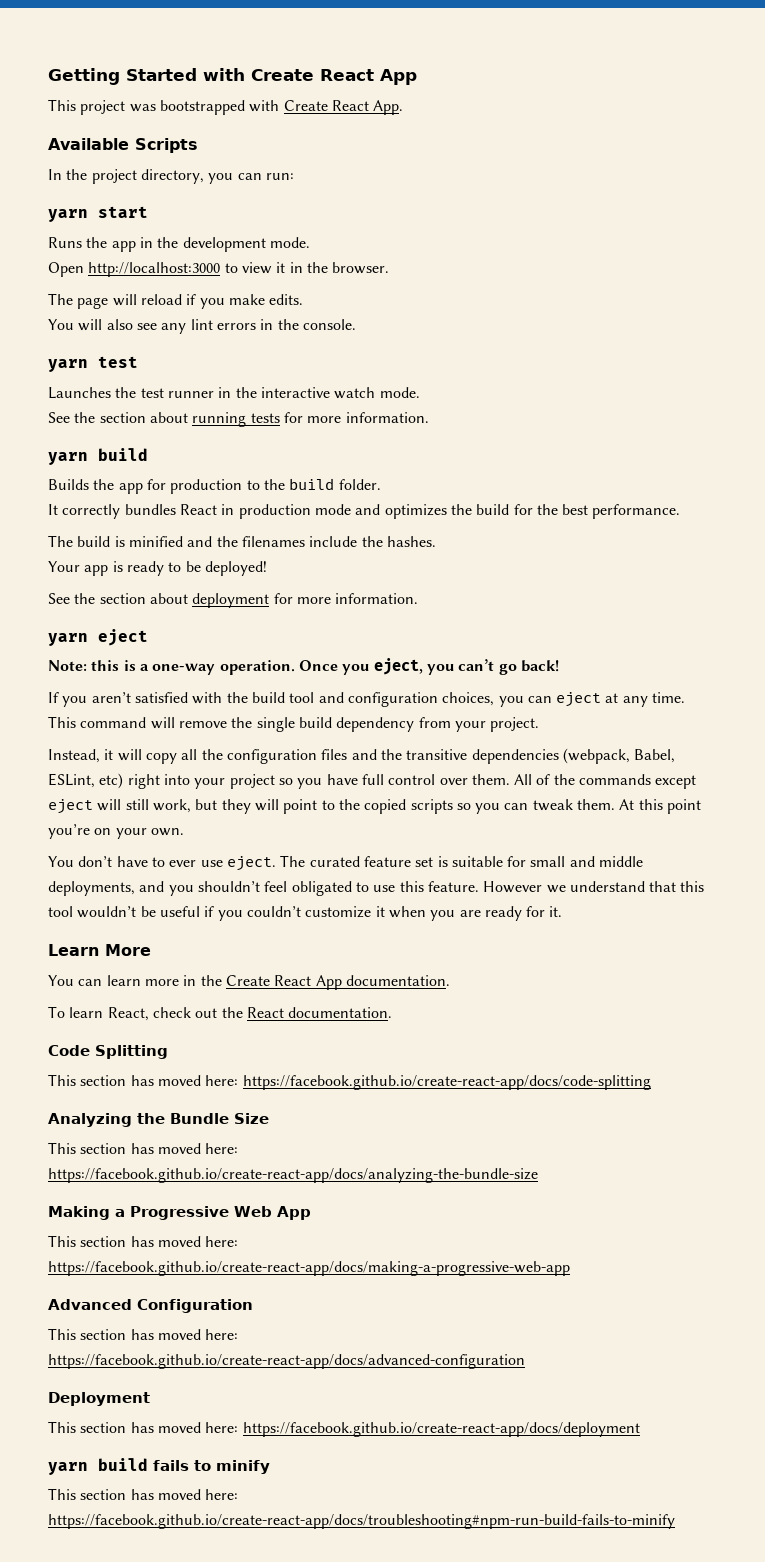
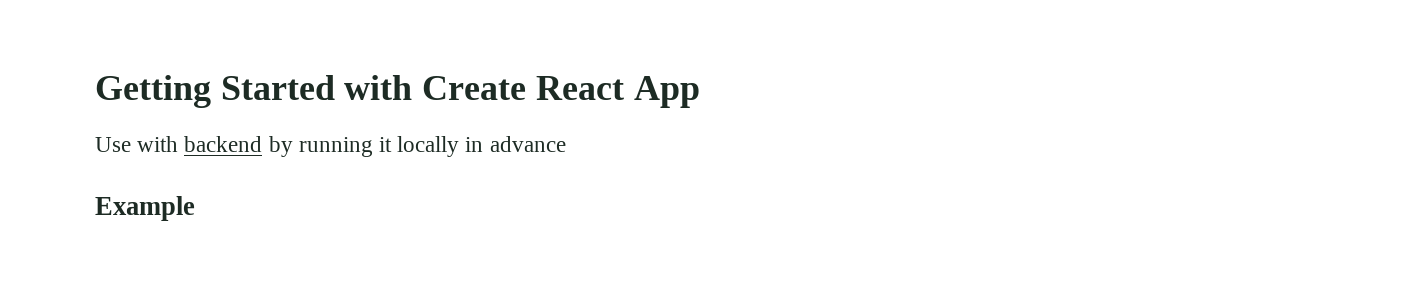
- This project was bootstrapped with Create React App.
- Available Scripts
- In the project directory, you can run:
- yarn start
- Runs the app in the development mode.
- Open http://localhost:3000 to view it in the browser.
- The page will reload if you make edits.
- You will also see any lint errors in the console.
- yarn test
- Launches the test runner in the interactive watch mode.
- See the section about running tests for more information.
- yarn build
- Builds the app for production to the build folder.
- It correctly bundles React in production mode and optimizes the build for the best performance.
- The build is minified and the filenames include the hashes.
- Your app is ready to be deployed!
- See the section about deployment for more information.
- yarn eject
- Note: this is a one-way operation. Once you eject, you can’t go back!
- If you aren’t satisfied with the build tool and configuration choices, you can eject at any time. This command will remove the single build dependency from your project.
- Instead, it will copy all the configuration files and the transitive dependencies (webpack, Babel, ESLint, etc) right into your project so you have full control over them. All of the commands except eject will still work, but they will point to the copied scripts so you can tweak them. At this point you’re on your own.
- You don’t have to ever use eject. The curated feature set is suitable for small and middle deployments, and you shouldn’t feel obligated to use this feature. However we understand that this tool wouldn’t be useful if you couldn’t customize it when you are ready for it.
- Learn More
- You can learn more in the Create React App documentation.
- To learn React, check out the React documentation.
- Code Splitting
- This section has moved here: https://facebook.github.io/create-react-app/docs/code-splitting
- Analyzing the Bundle Size
- This section has moved here: https://facebook.github.io/create-react-app/docs/analyzing-the-bundle-size
- Making a Progressive Web App
- This section has moved here: https://facebook.github.io/create-react-app/docs/making-a-progressive-web-app
- Advanced Configuration
- This section has moved here: https://facebook.github.io/create-react-app/docs/advanced-configuration
- Deployment
- This section has moved here: https://facebook.github.io/create-react-app/docs/deployment
- yarn build fails to minify
- This section has moved here: https://facebook.github.io/create-react-app/docs/troubleshooting#npm-run-build-fails-to-minify
+ Use with backend by running it locally in advance
+ Example

